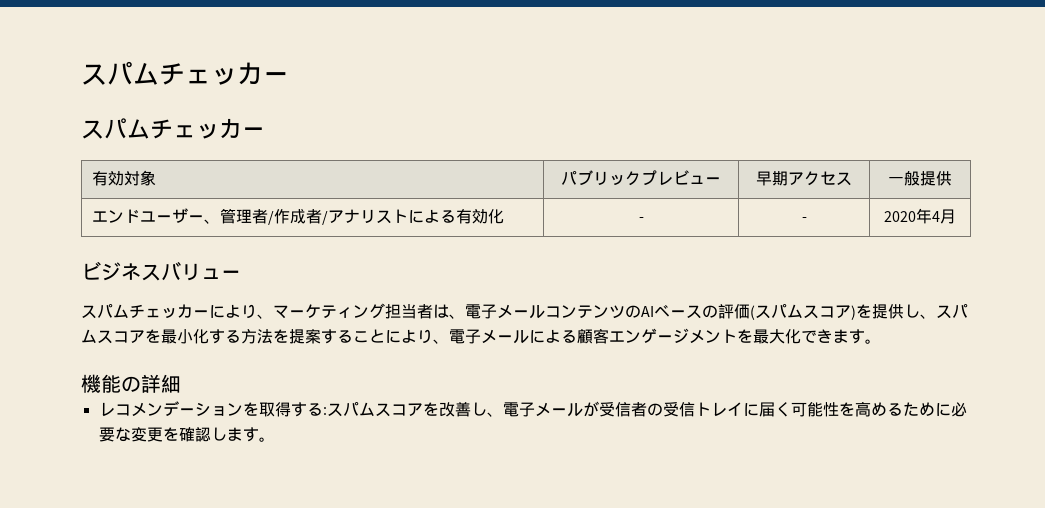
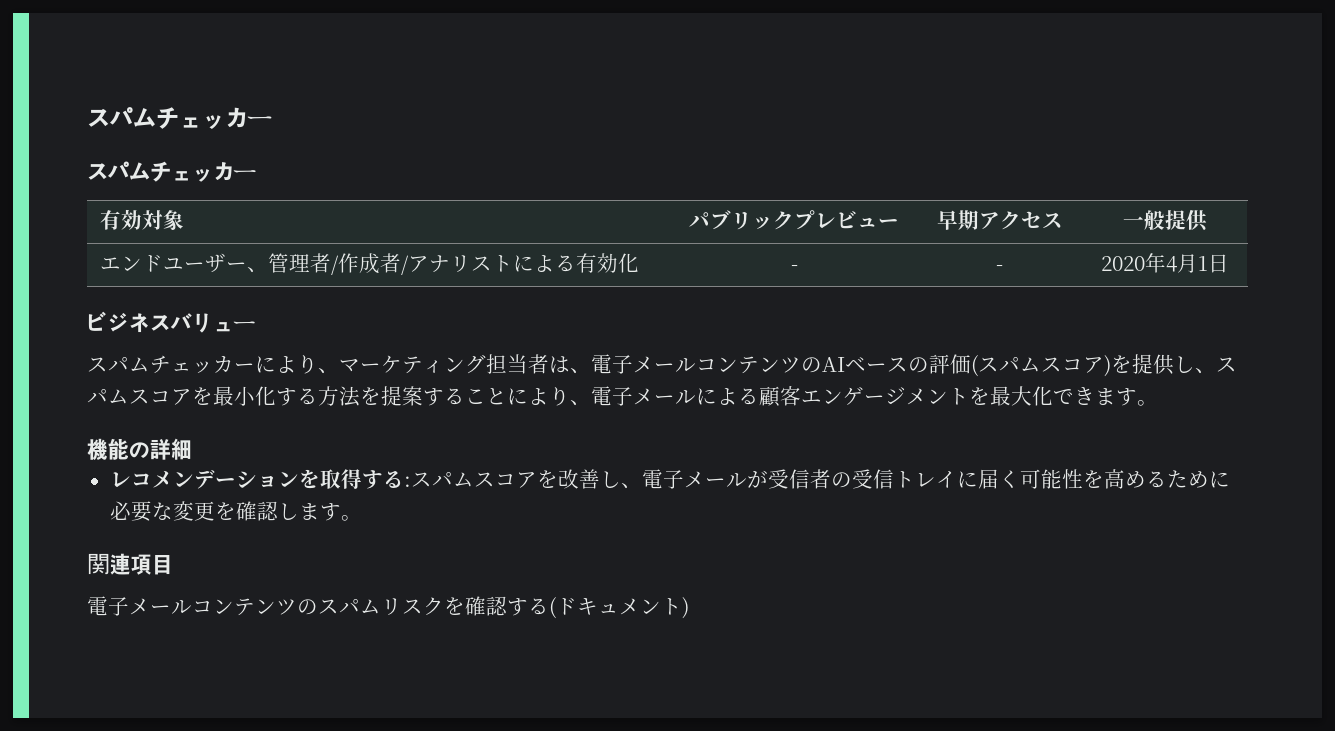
- エンドユーザー、管理者/作成者/アナリストによる有効化 | - | - | 2020年4月
+ エンドユーザー、管理者/作成者/アナリストによる有効化 | - | - | 2020年4月1日
+ 関連項目
+ 電子メールコンテンツのスパムリスクを確認する(ドキュメント)

